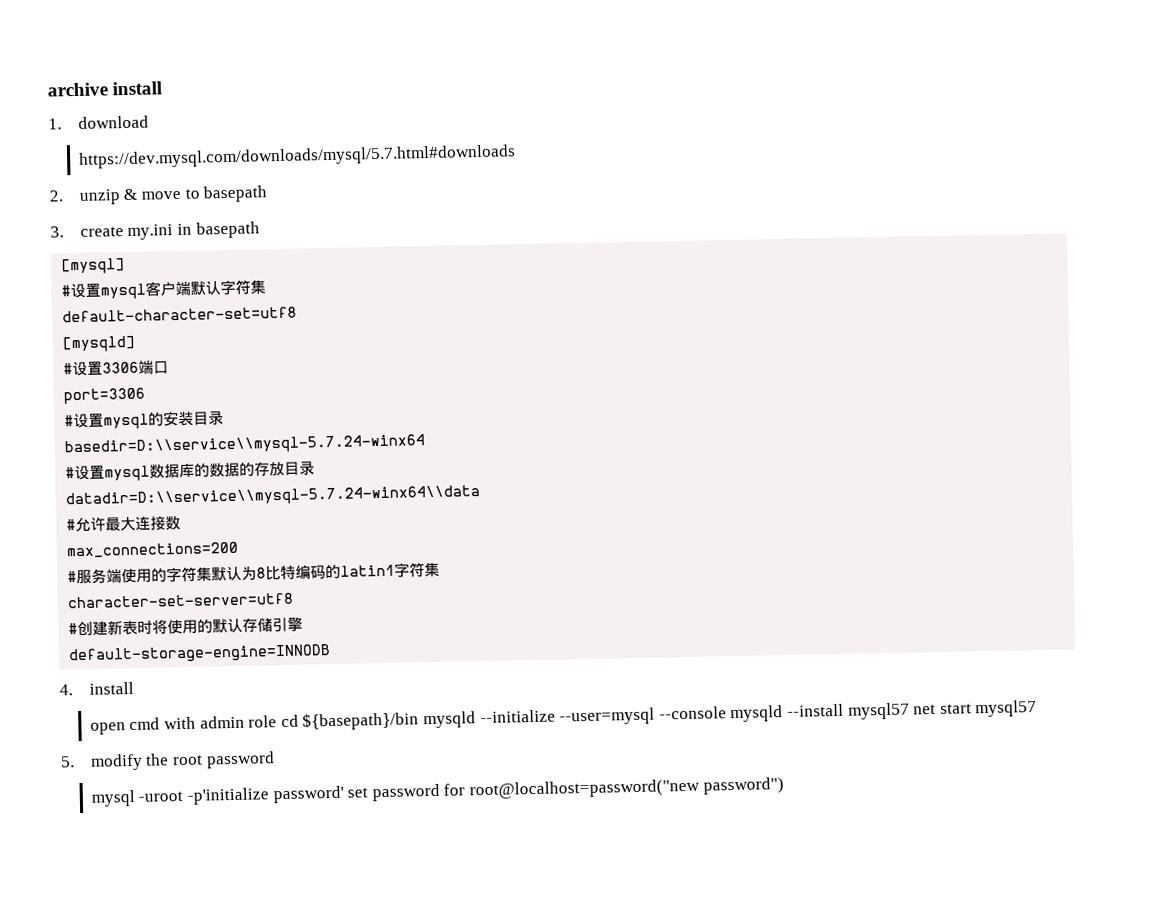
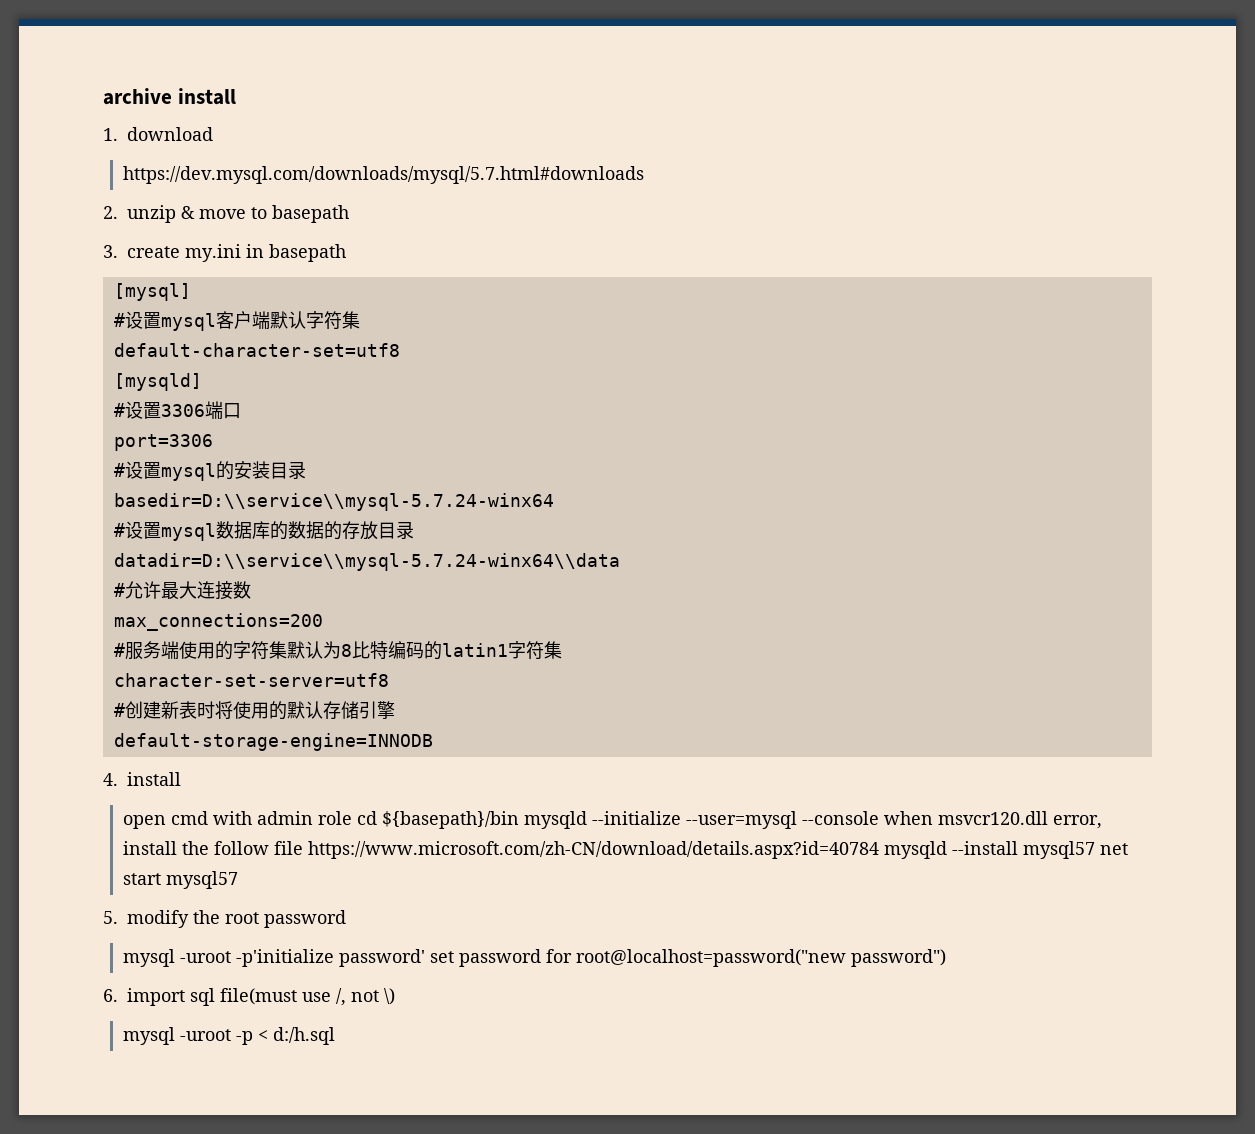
- open cmd with admin role cd ${basepath}/bin mysqld --initialize --user=mysql --console mysqld --install mysql57 net start mysql57
+ open cmd with admin role cd ${basepath}/bin mysqld --initialize --user=mysql --console when msvcr120.dll error, install the follow file https://www.microsoft.com/zh-CN/download/details.aspx?id=40784 mysqld --install mysql57 net start mysql57
+ 6. import sql file(must use /, not \)
+ mysql -uroot -p < d:/h.sql

